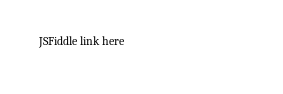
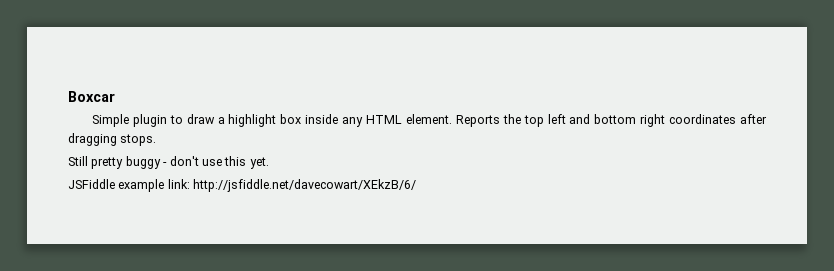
- JSFiddle link here
+ Boxcar
+ Simple plugin to draw a highlight box inside any HTML element. Reports the top left and bottom right coordinates after dragging stops.
+ Still pretty buggy - don't use this yet.
+ JSFiddle example link: http://jsfiddle.net/davecowart/XEkzB/6/

